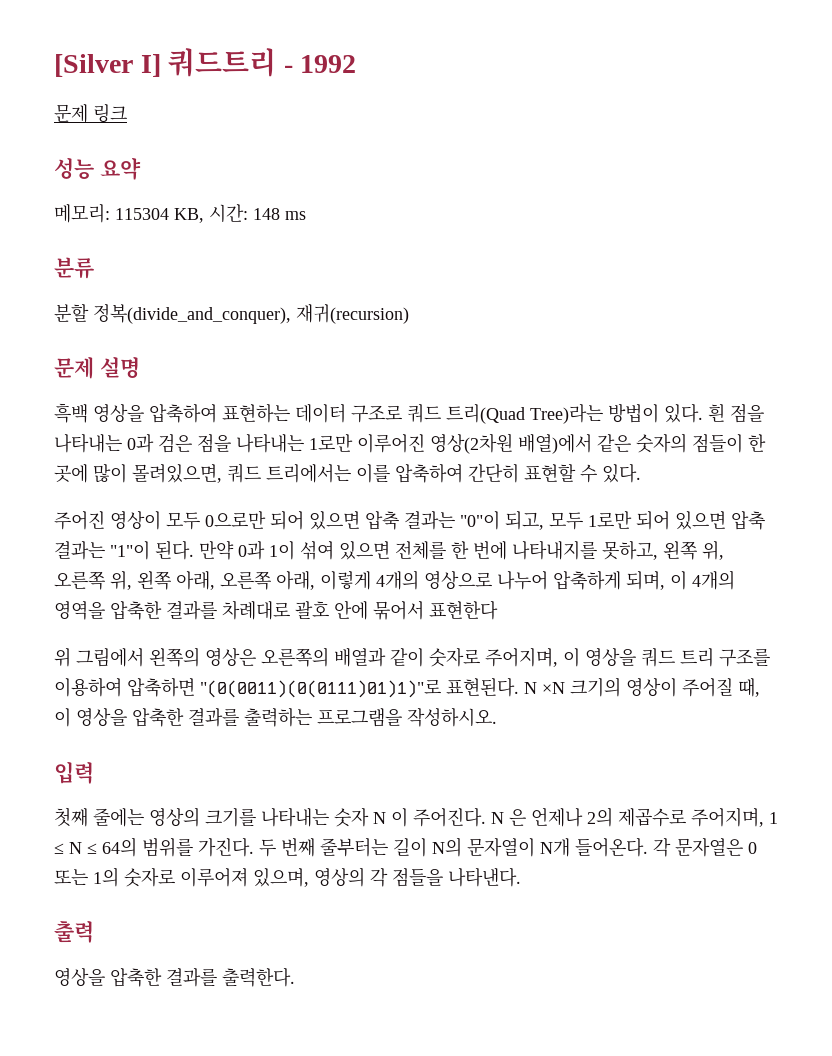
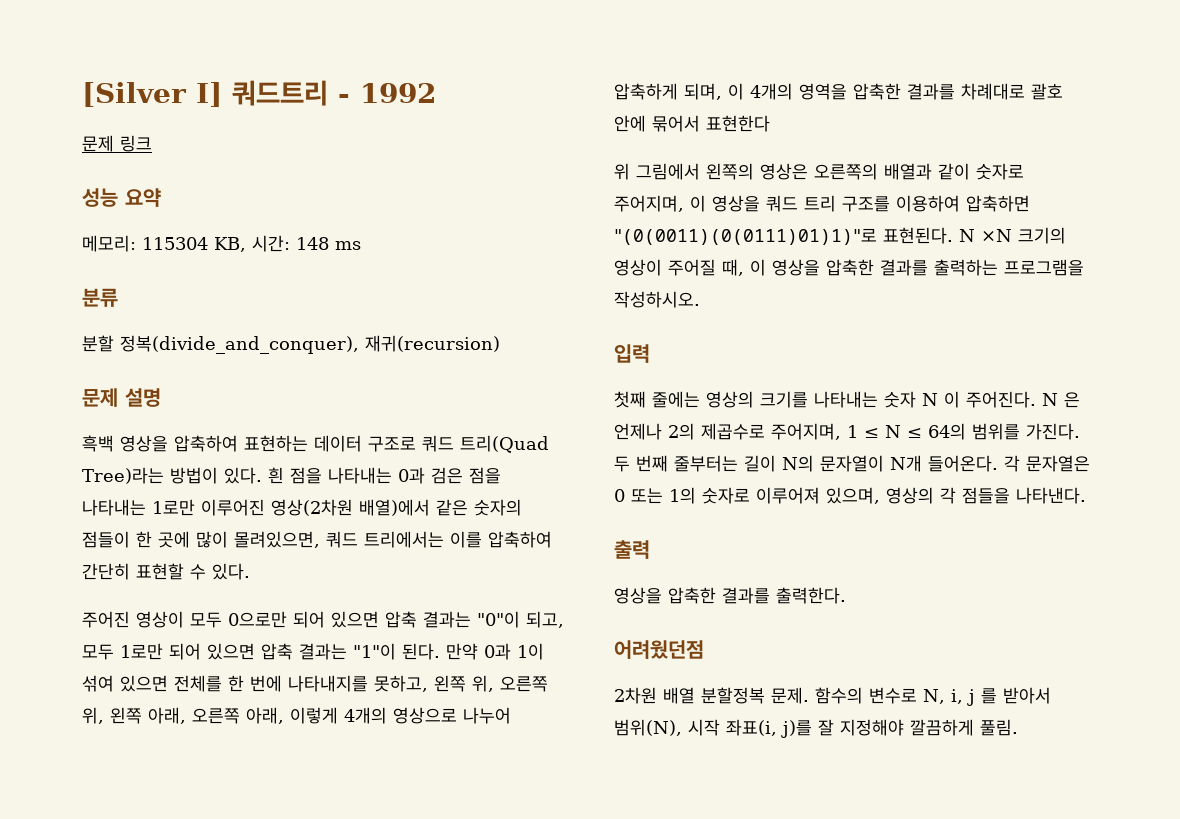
+ 어려웠던점
+ 2차원 배열 분할정복 문제. 함수의 변수로 N, i, j 를 받아서 범위(N), 시작 좌표(i, j)를 잘 지정해야 깔끔하게 풀림.

